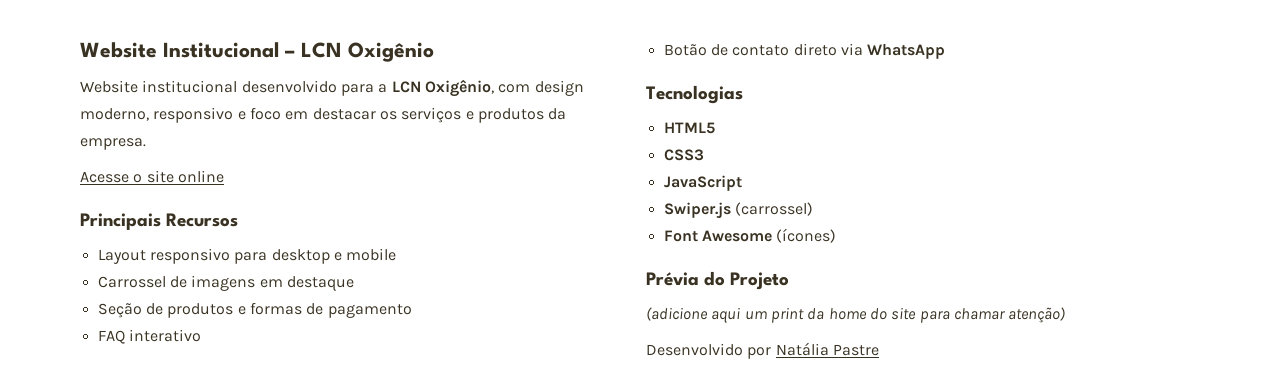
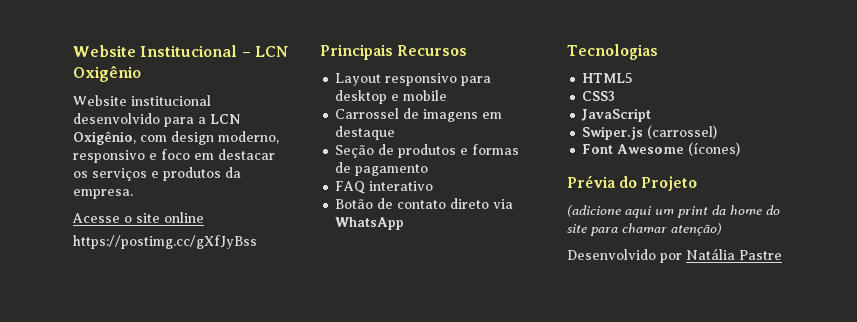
+ https://postimg.cc/gXfJyBss

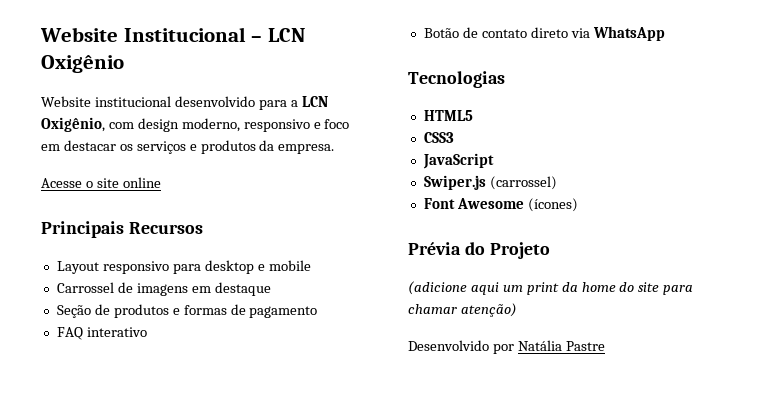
- https://postimg.cc/gXfJyBss

